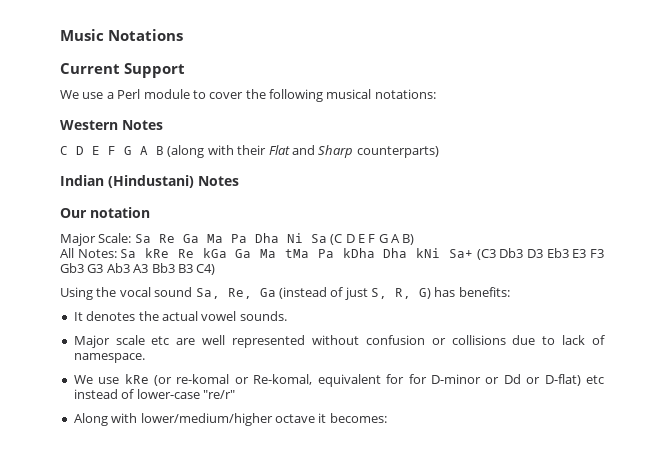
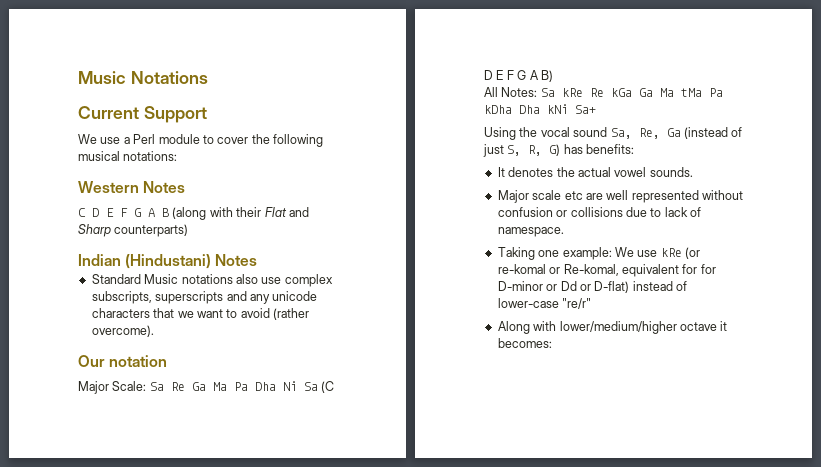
+ Standard Music notations also use complex subscripts, superscripts and any unicode characters that we want to avoid (rather overcome).
- All Notes: Sa kRe Re kGa Ga Ma tMa Pa kDha Dha kNi Sa+ (C3 Db3 D3 Eb3 E3 F3 Gb3 G3 Ab3 A3 Bb3 B3 C4)
+ All Notes: Sa kRe Re kGa Ga Ma tMa Pa kDha Dha kNi Sa+
- We use kRe (or re-komal or Re-komal, equivalent for for D-minor or Dd or D-flat) etc instead of lower-case "re/r"
+ Taking one example: We use kRe (or re-komal or Re-komal, equivalent for for D-minor or Dd or D-flat) instead of lower-case "re/r"

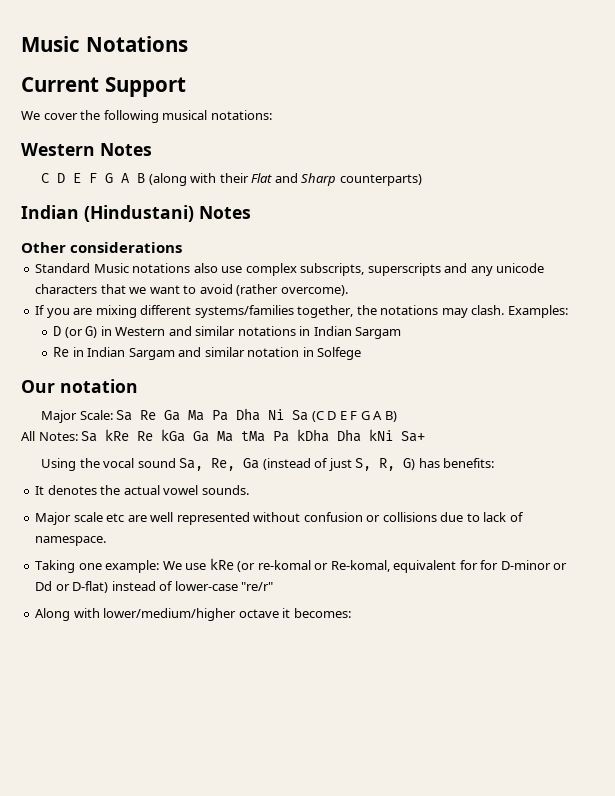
- We use a Perl module to cover the following musical notations:
+ We cover the following musical notations:
+ Other considerations
+ If you are mixing different systems/families together, the notations may clash. Examples:
+ D (or G) in Western and similar notations in Indian Sargam
+ Re in Indian Sargam and similar notation in Solfege

